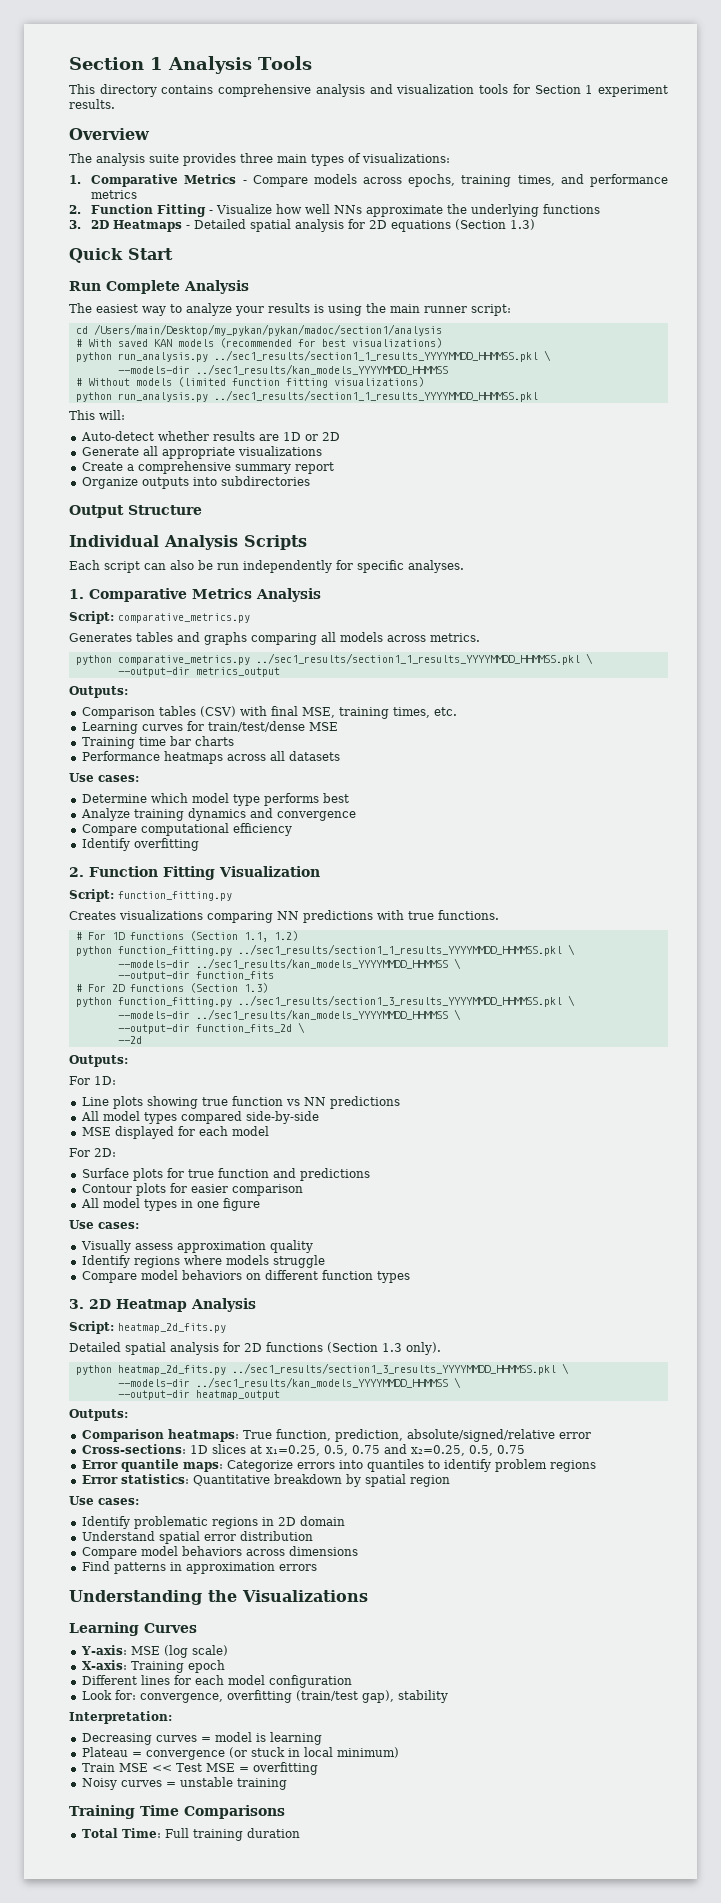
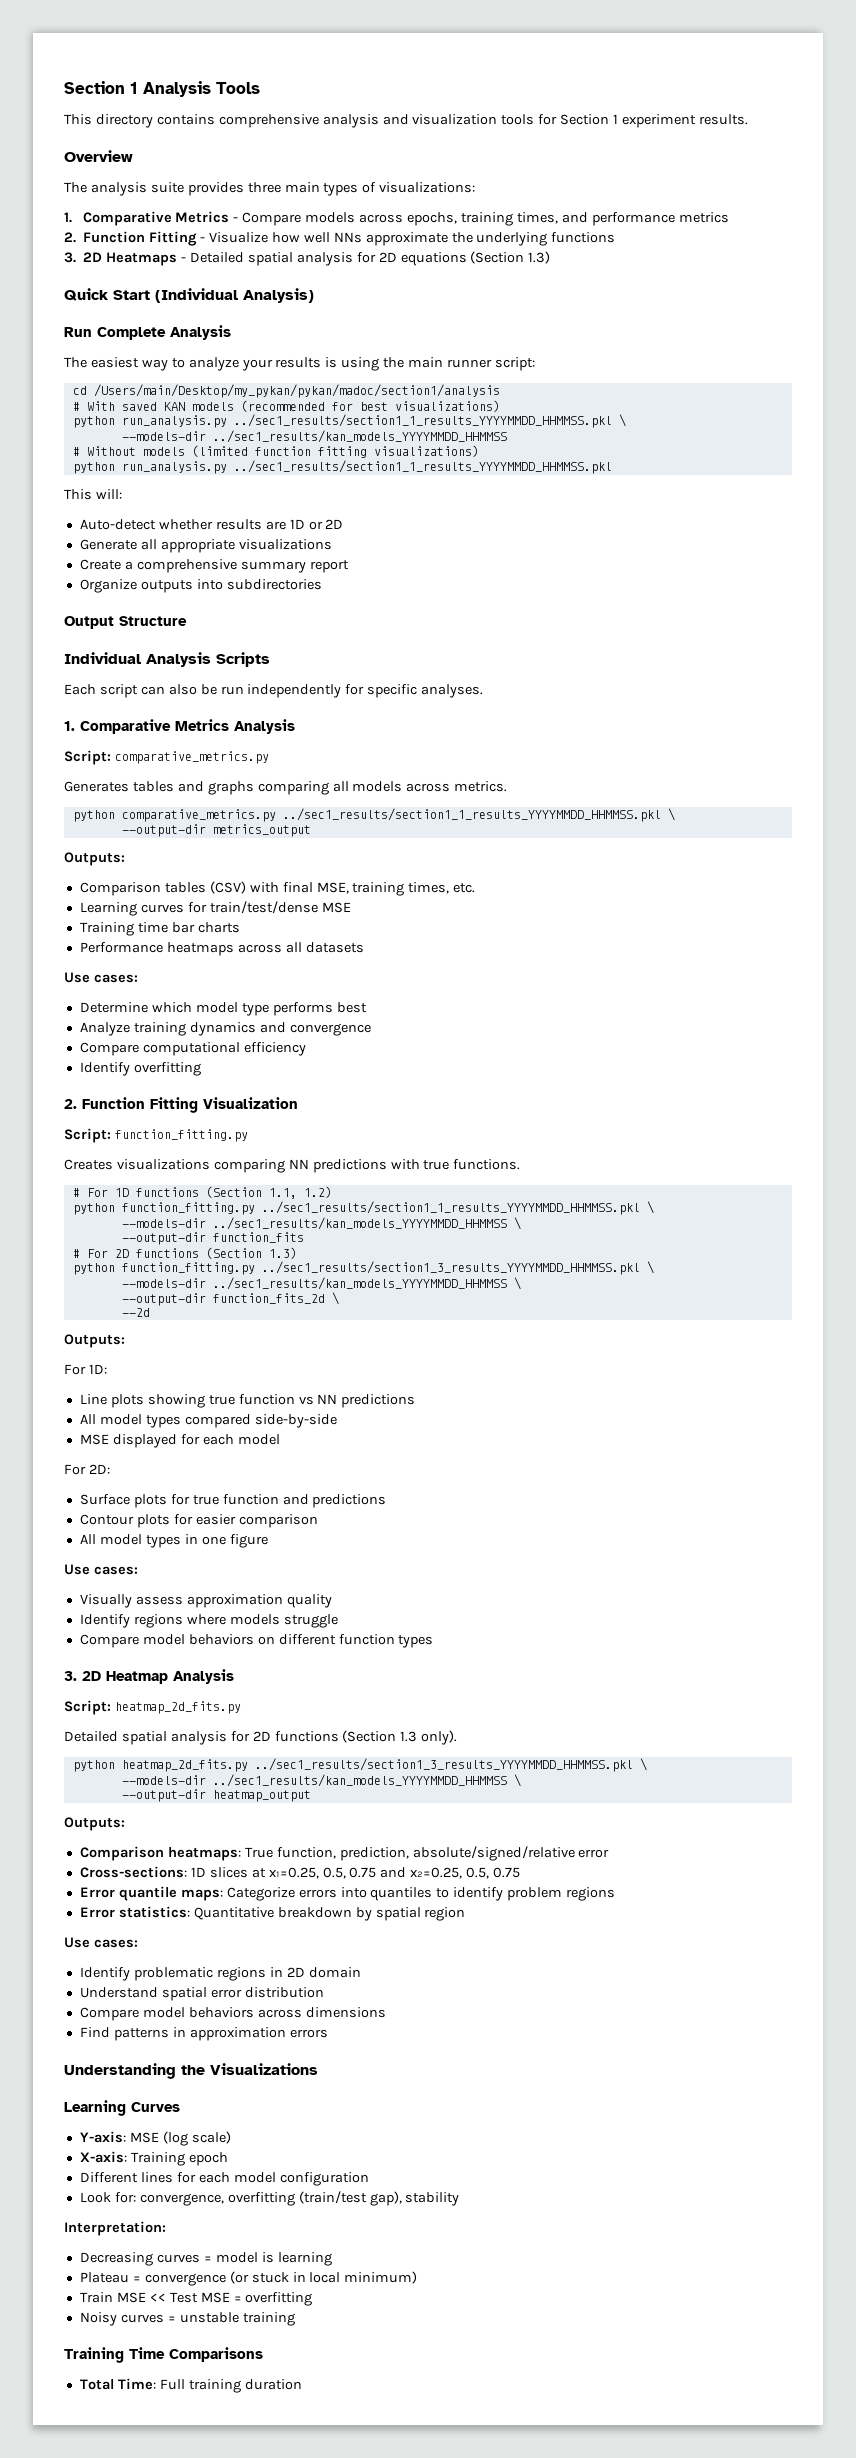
- Quick Start
+ Quick Start (Individual Analysis)

